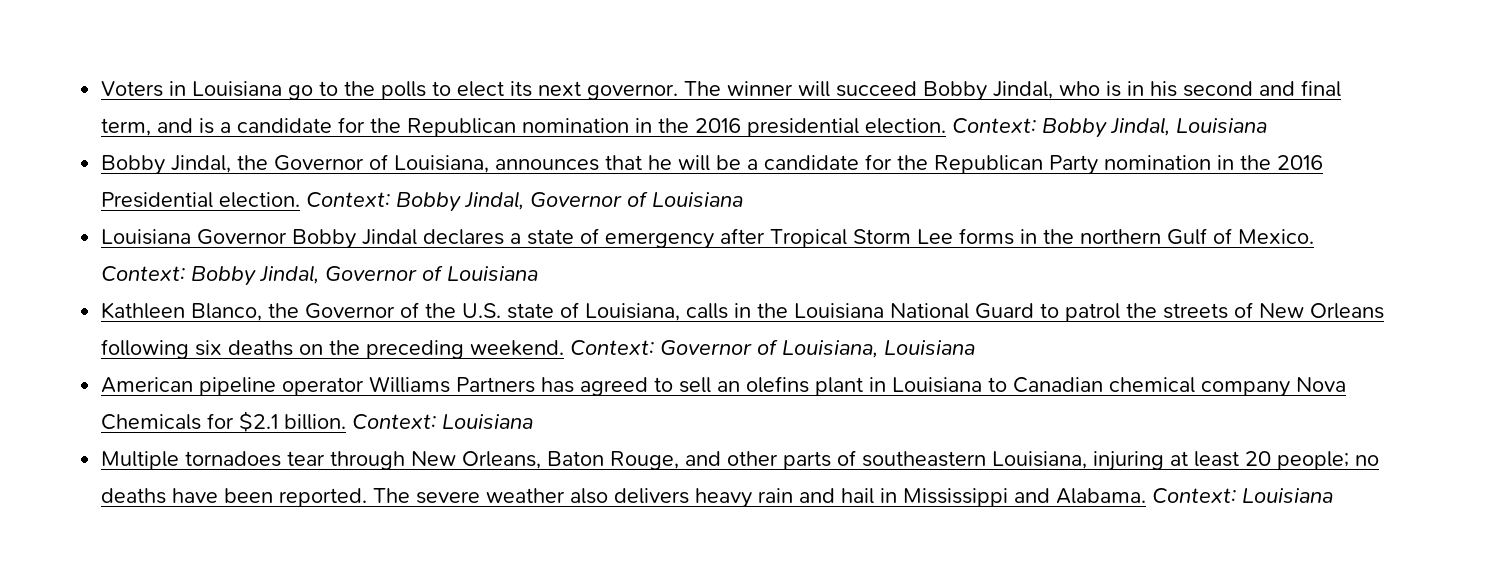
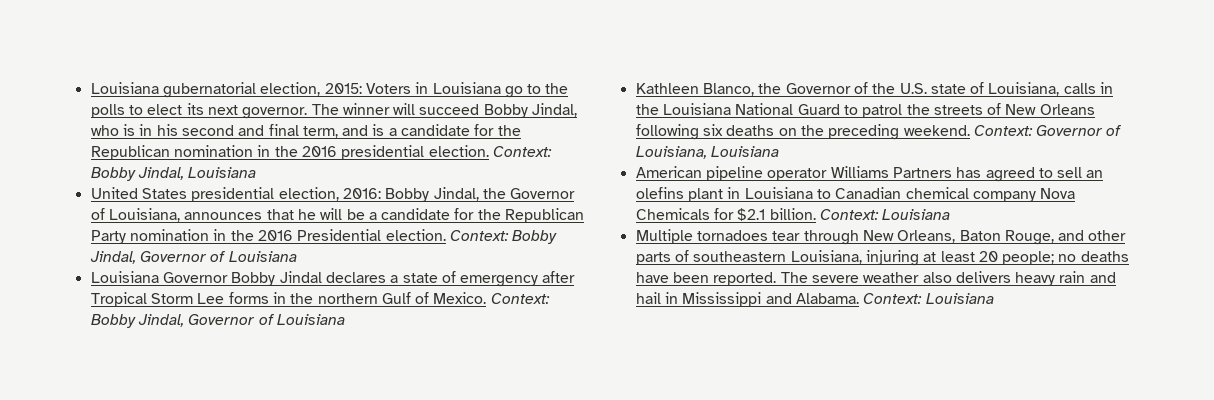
- Voters in Louisiana go to the polls to elect its next governor.
+ Louisiana gubernatorial election, 2015: Voters in Louisiana go to the polls to elect its next governor.
- Bobby Jindal, the Governor of Louisiana, announces that he will be a candidate for the Republican Party nomination in the 2016 Presidential election.
+ United States presidential election, 2016: Bobby Jindal, the Governor of Louisiana, announces that he will be a candidate for the Republican Party nomination in the 2016 Presidential election.

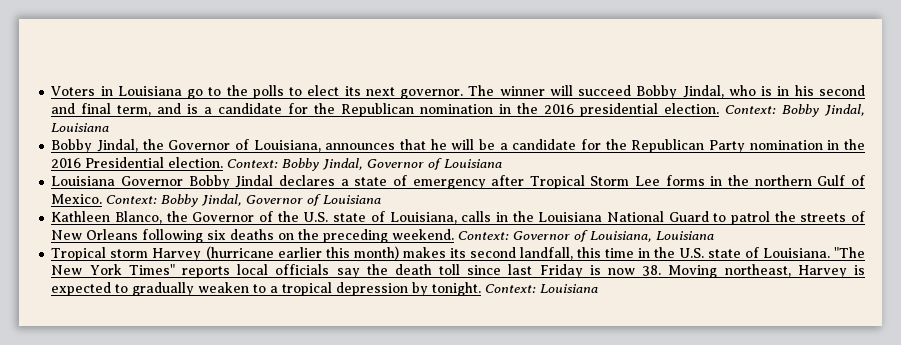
- Louisiana gubernatorial election, 2015: Voters in Louisiana go to the polls to elect its next governor.
+ Voters in Louisiana go to the polls to elect its next governor.
- United States presidential election, 2016: Bobby Jindal, the Governor of Louisiana, announces that he will be a candidate for the Republican Party nomination in the 2016 Presidential election.
+ Bobby Jindal, the Governor of Louisiana, announces that he will be a candidate for the Republican Party nomination in the 2016 Presidential election.
- American pipeline operator Williams Partners has agreed to sell an olefins plant in Louisiana to Canadian chemical company Nova Chemicals for $2.1 billion. Context: Louisiana
- Multiple tornadoes tear through New Orleans, Baton Rouge, and other parts of southeastern Louisiana, injuring at least 20 people; no deaths have been reported. The severe weather also delivers heavy rain and hail in Mississippi and Alabama.
+ Tropical storm Harvey (hurricane earlier this month) makes its second landfall, this time in the U.S. state of Louisiana. "The New York Times" reports local officials say the death toll since last Friday is now 38. Moving northeast, Harvey is expected to gradually weaken to a tropical depression by tonight.

